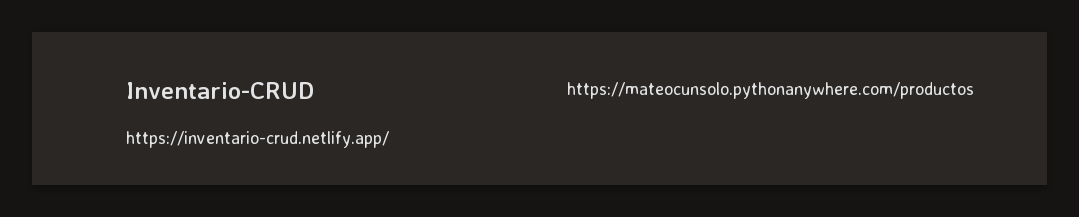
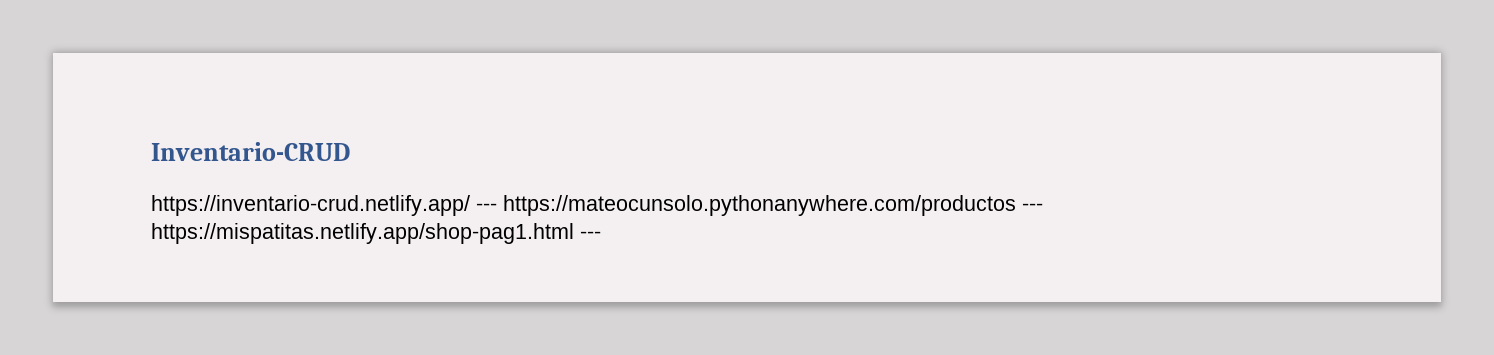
- https://inventario-crud.netlify.app/ https://mateocunsolo.pythonanywhere.com/productos
+ https://inventario-crud.netlify.app/ --- https://mateocunsolo.pythonanywhere.com/productos --- https://mispatitas.netlify.app/shop-pag1.html ---

